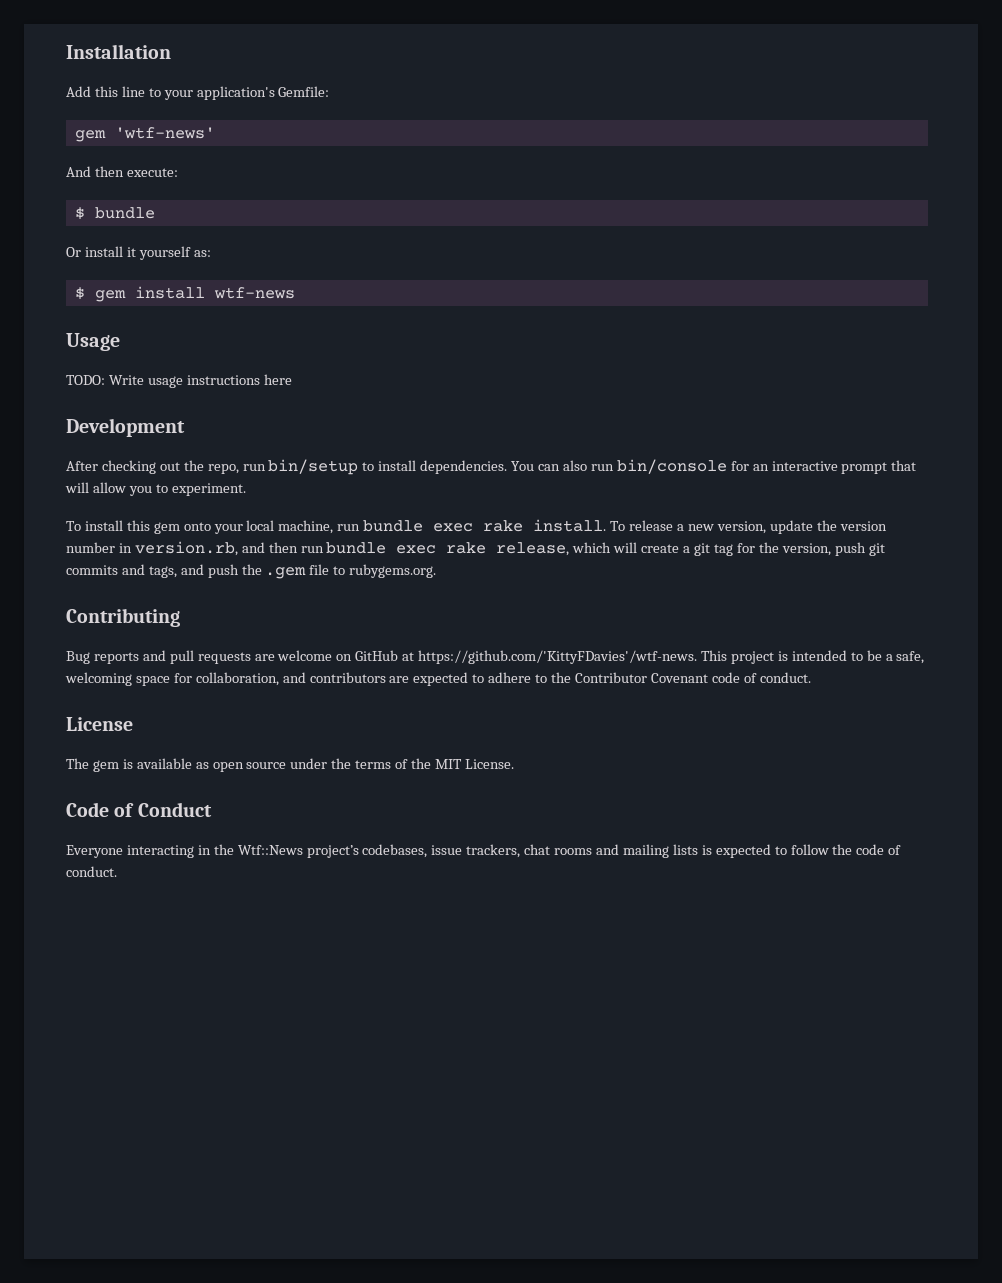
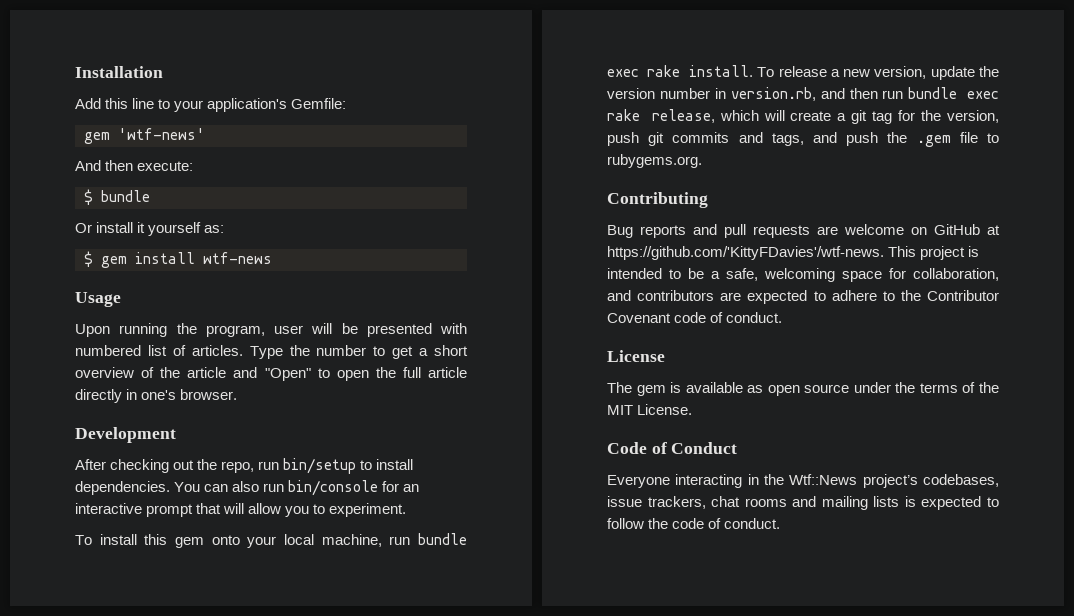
- TODO: Write usage instructions here
+ Upon running the program, user will be presented with numbered list of articles. Type the number to get a short overview of the article and "Open" to open the full article directly in one's browser.

